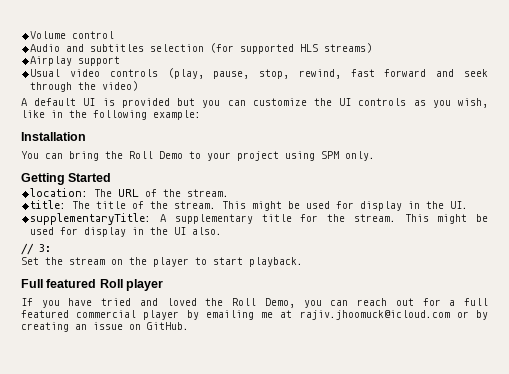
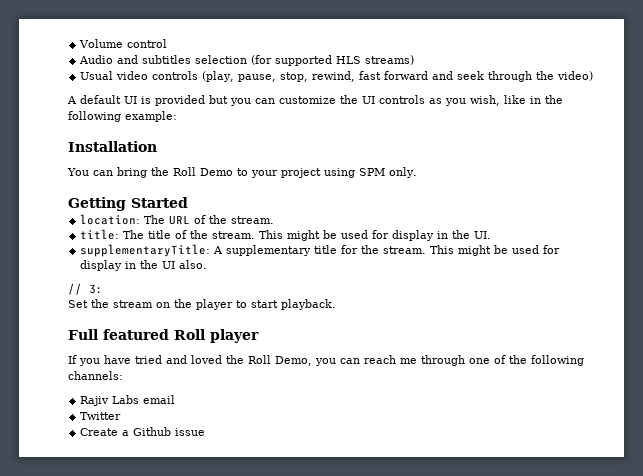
- Airplay support
- If you have tried and loved the Roll Demo, you can reach out for a full featured commercial player by emailing me at rajiv.jhoomuck@icloud.com or by creating an issue on GitHub.
+ If you have tried and loved the Roll Demo, you can reach me through one of the following channels:
+ Rajiv Labs email
+ Twitter
+ Create a Github issue

